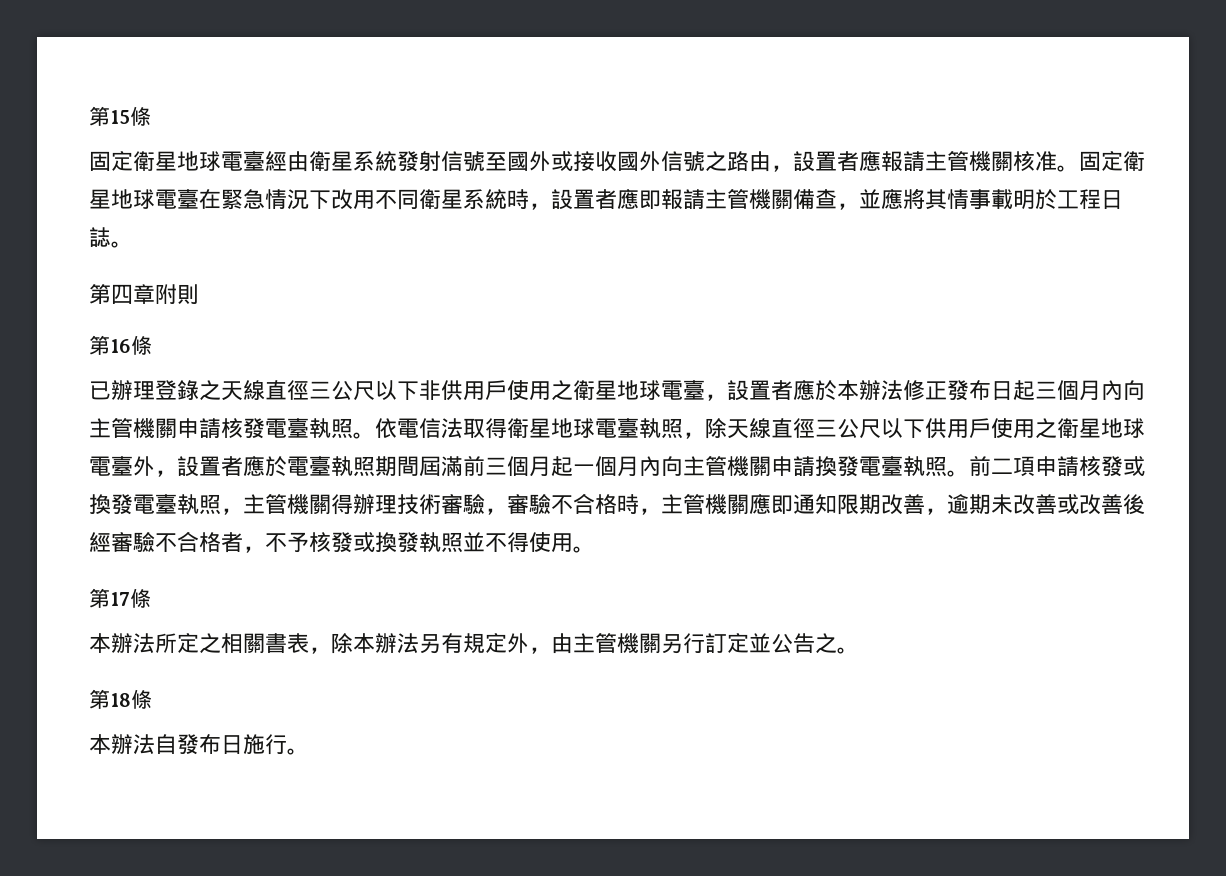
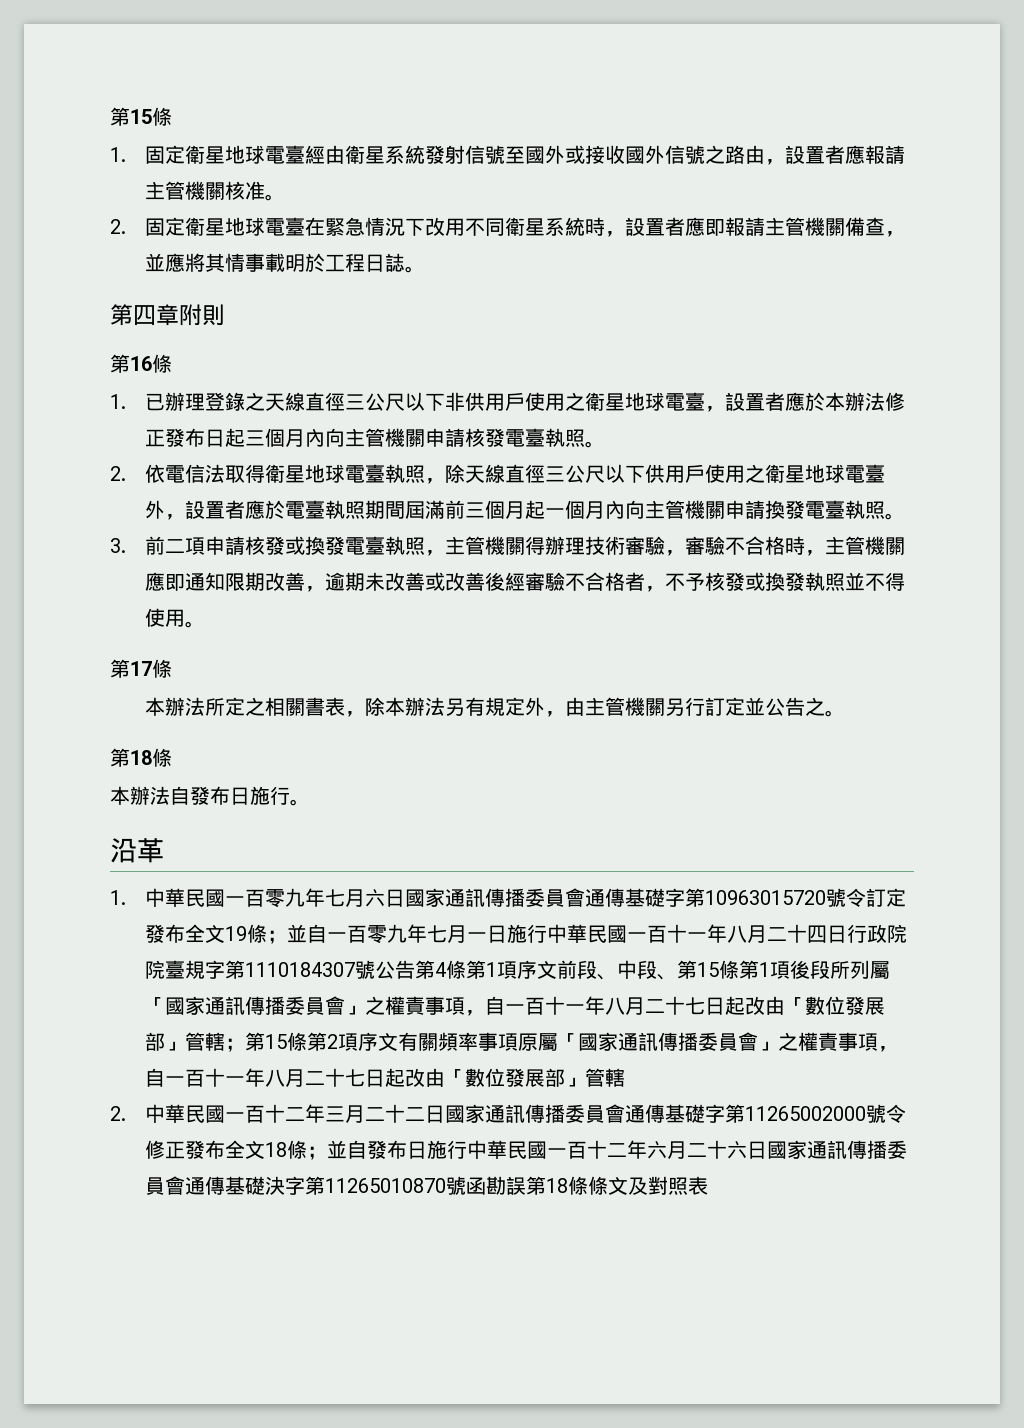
- 固定衛星地球電臺經由衛星系統發射信號至國外或接收國外信號之路由，設置者應報請主管機關核准。固定衛星地球電臺在緊急情況下改用不同衛星系統時，設置者應即報請主管機關備查，並應將其情事載明於工程日誌。
+ 1.固定衛星地球電臺經由衛星系統發射信號至國外或接收國外信號之路由，設置者應報請主管機關核准。
+ 2.固定衛星地球電臺在緊急情況下改用不同衛星系統時，設置者應即報請主管機關備查，並應將其情事載明於工程日誌。
- 已辦理登錄之天線直徑三公尺以下非供用戶使用之衛星地球電臺，設置者應於本辦法修正發布日起三個月內向主管機關申請核發電臺執照。依電信法取得衛星地球電臺執照，除天線直徑三公尺以下供用戶使用之衛星地球電臺外，設置者應於電臺執照期間屆滿前三個月起一個月內向主管機關申請換發電臺執照。前二項申請核發或換發電臺執照，主管機關得辦理技術審驗，審驗不合格時，主管機關應即通知限期改善，逾期未改善或改善後經審驗不合格者，不予核發或換發執照並不得使用。
+ 1.已辦理登錄之天線直徑三公尺以下非供用戶使用之衛星地球電臺，設置者應於本辦法修正發布日起三個月內向主管機關申請核發電臺執照。
+ 2.依電信法取得衛星地球電臺執照，除天線直徑三公尺以下供用戶使用之衛星地球電臺外，設置者應於電臺執照期間屆滿前三個月起一個月內向主管機關申請換發電臺執照。
+ 3.前二項申請核發或換發電臺執照，主管機關得辦理技術審驗，審驗不合格時，主管機關應即通知限期改善，逾期未改善或改善後經審驗不合格者，不予核發或換發執照並不得使用。
+ 沿革
+ 1.中華民國一百零九年七月六日國家通訊傳播委員會通傳基礎字第10963015720號令訂定發布全文19條；並自一百零九年七月一日施行中華民國一百十一年八月二十四日行政院院臺規字第1110184307號公告第4條第1項序文前段、中段、第15條第1項後段所列屬「國家通訊傳播委員會」之權責事項，自一百十一年八月二十七日起改由「數位發展部」管轄；第15條第2項序文有關頻率事項原屬「國家通訊傳播委員會」之權責事項，自一百十一年八月二十七日起改由「數位發展部」管轄
+ 2.中華民國一百十二年三月二十二日國家通訊傳播委員會通傳基礎字第11265002000號令修正發布全文18條；並自發布日施行中華民國一百十二年六月二十六日國家通訊傳播委員會通傳基礎決字第11265010870號函勘誤第18條條文及對照表

